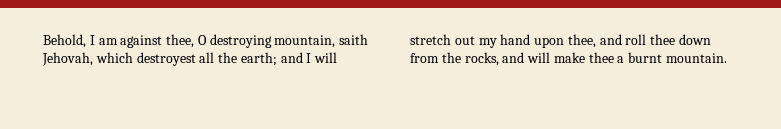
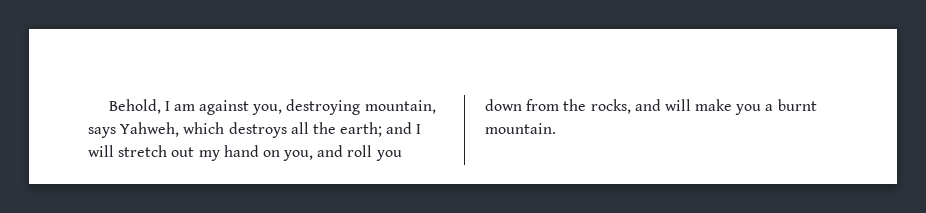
- Behold, I am against thee, O destroying mountain, saith Jehovah, which destroyest all the earth; and I will stretch out my hand upon thee, and roll thee down from the rocks, and will make thee a burnt mountain.
+ Behold, I am against you, destroying mountain, says Yahweh, which destroys all the earth; and I will stretch out my hand on you, and roll you down from the rocks, and will make you a burnt mountain.

